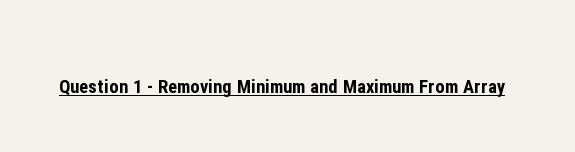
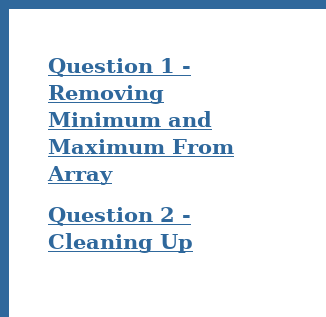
+ Question 2 - Cleaning Up

